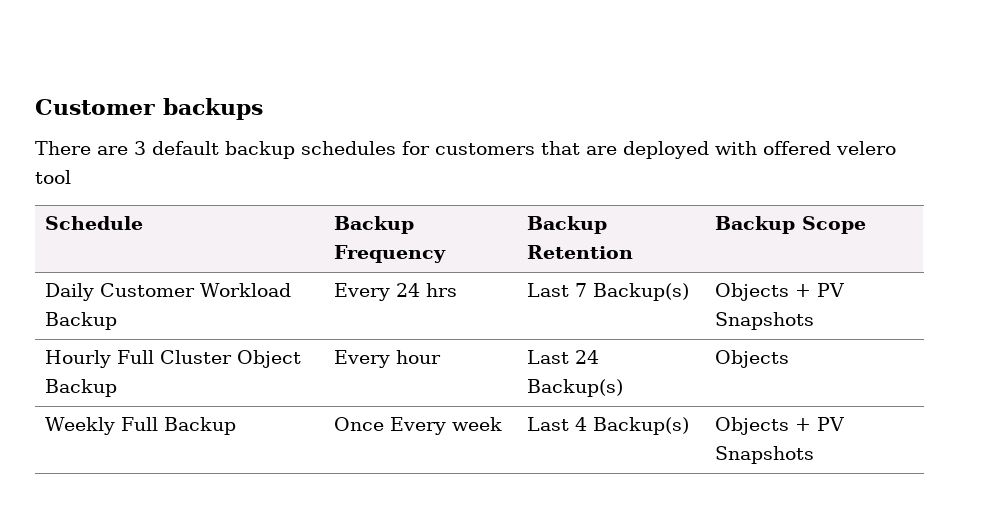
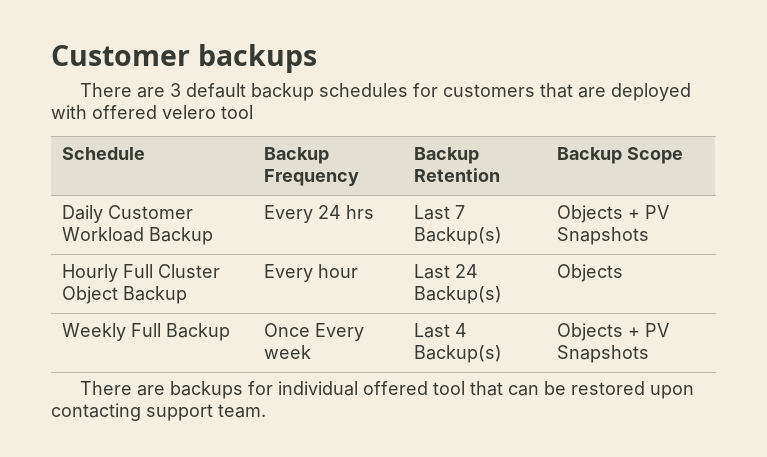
+ There are backups for individual offered tool that can be restored upon contacting support team.

